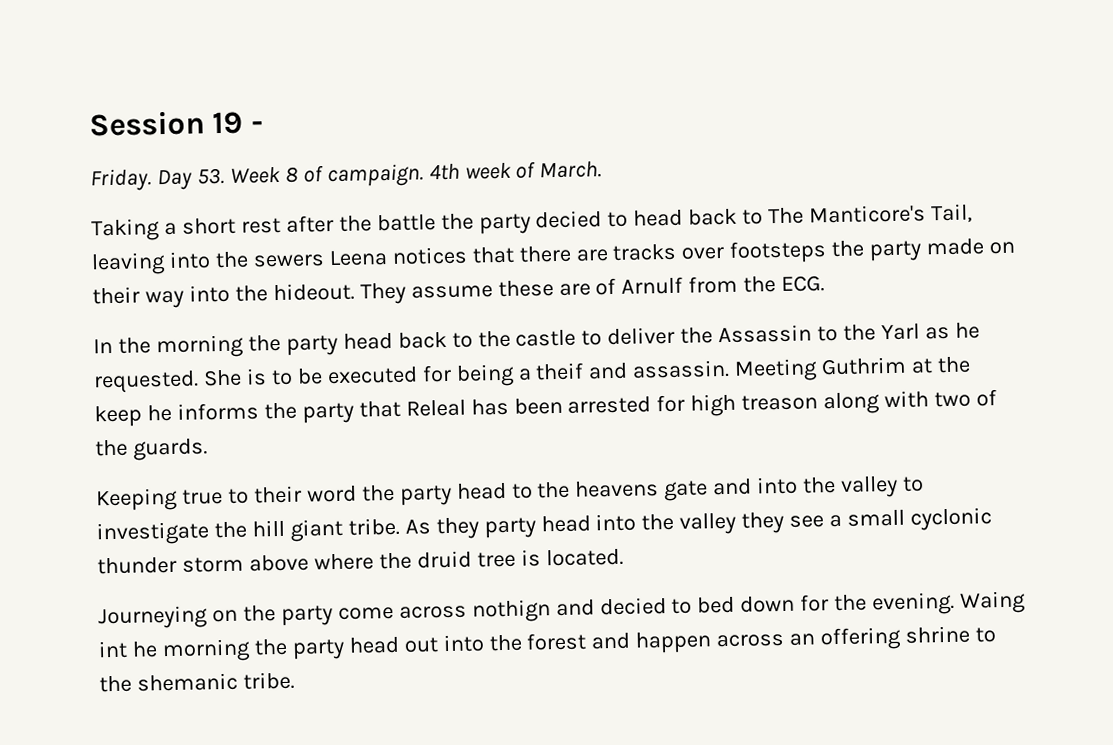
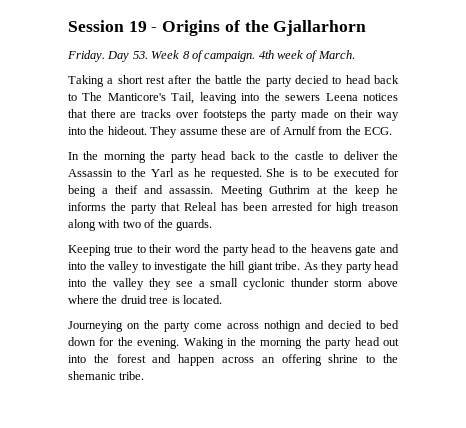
- Session 19 -
+ Session 19 - Origins of the Gjallarhorn
- Waing int he morning the party head out into the forest and happen across an offering shrine to the shemanic tribe.
+ Waking in the morning the party head out into the forest and happen across an offering shrine to the shemanic tribe.

